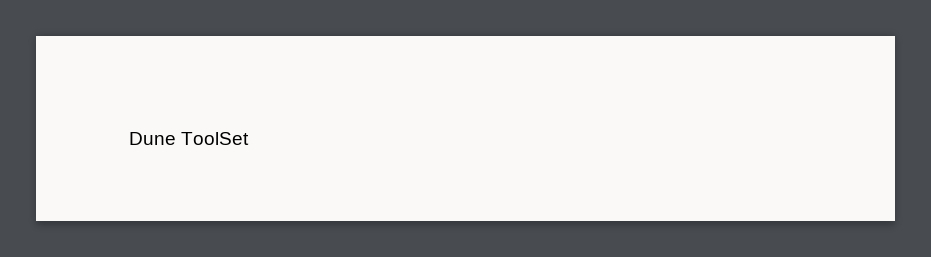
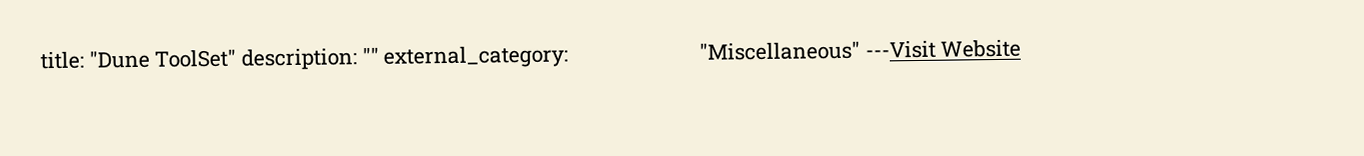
- Dune ToolSet
+ title: "Dune ToolSet" description: "" external_category: "Miscellaneous" ---Visit Website

